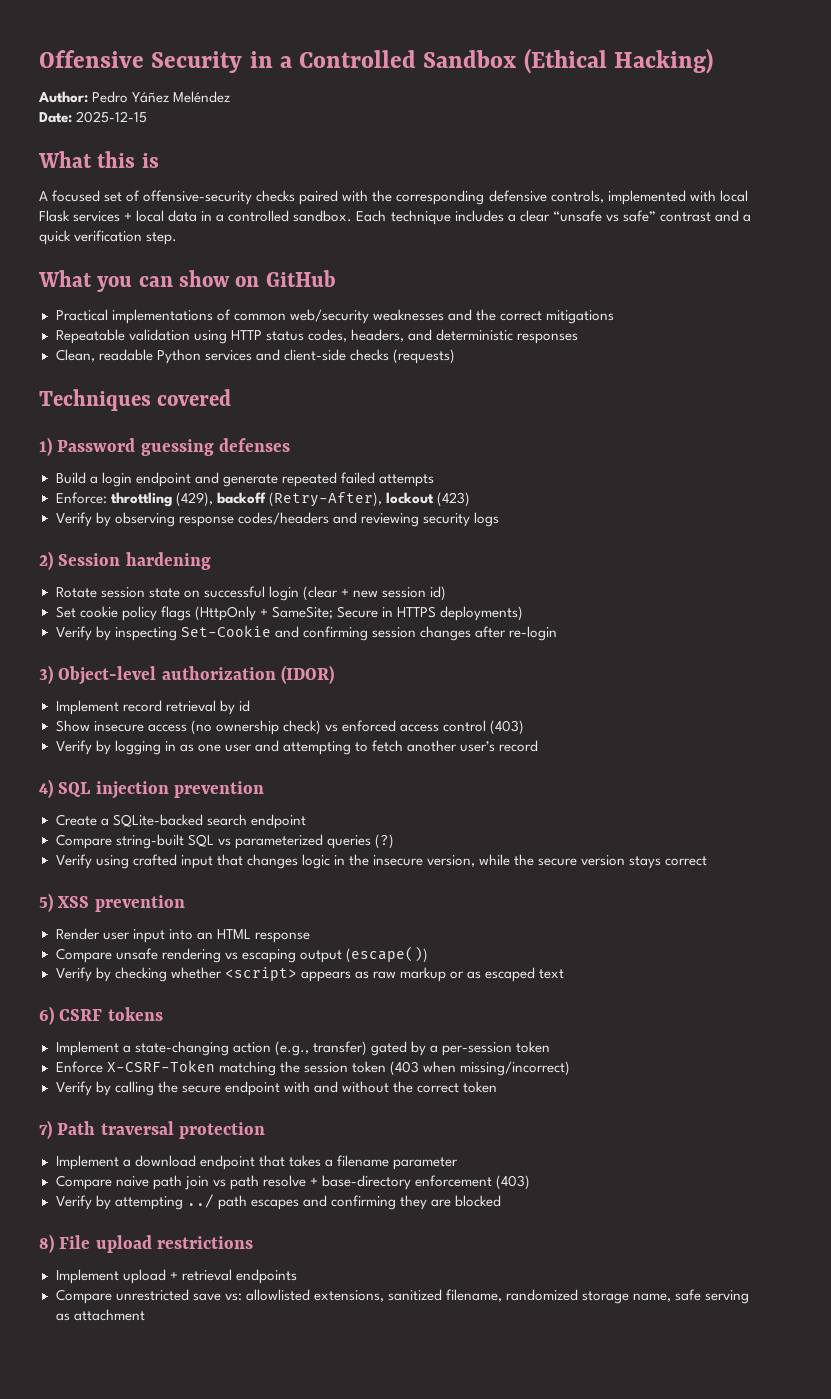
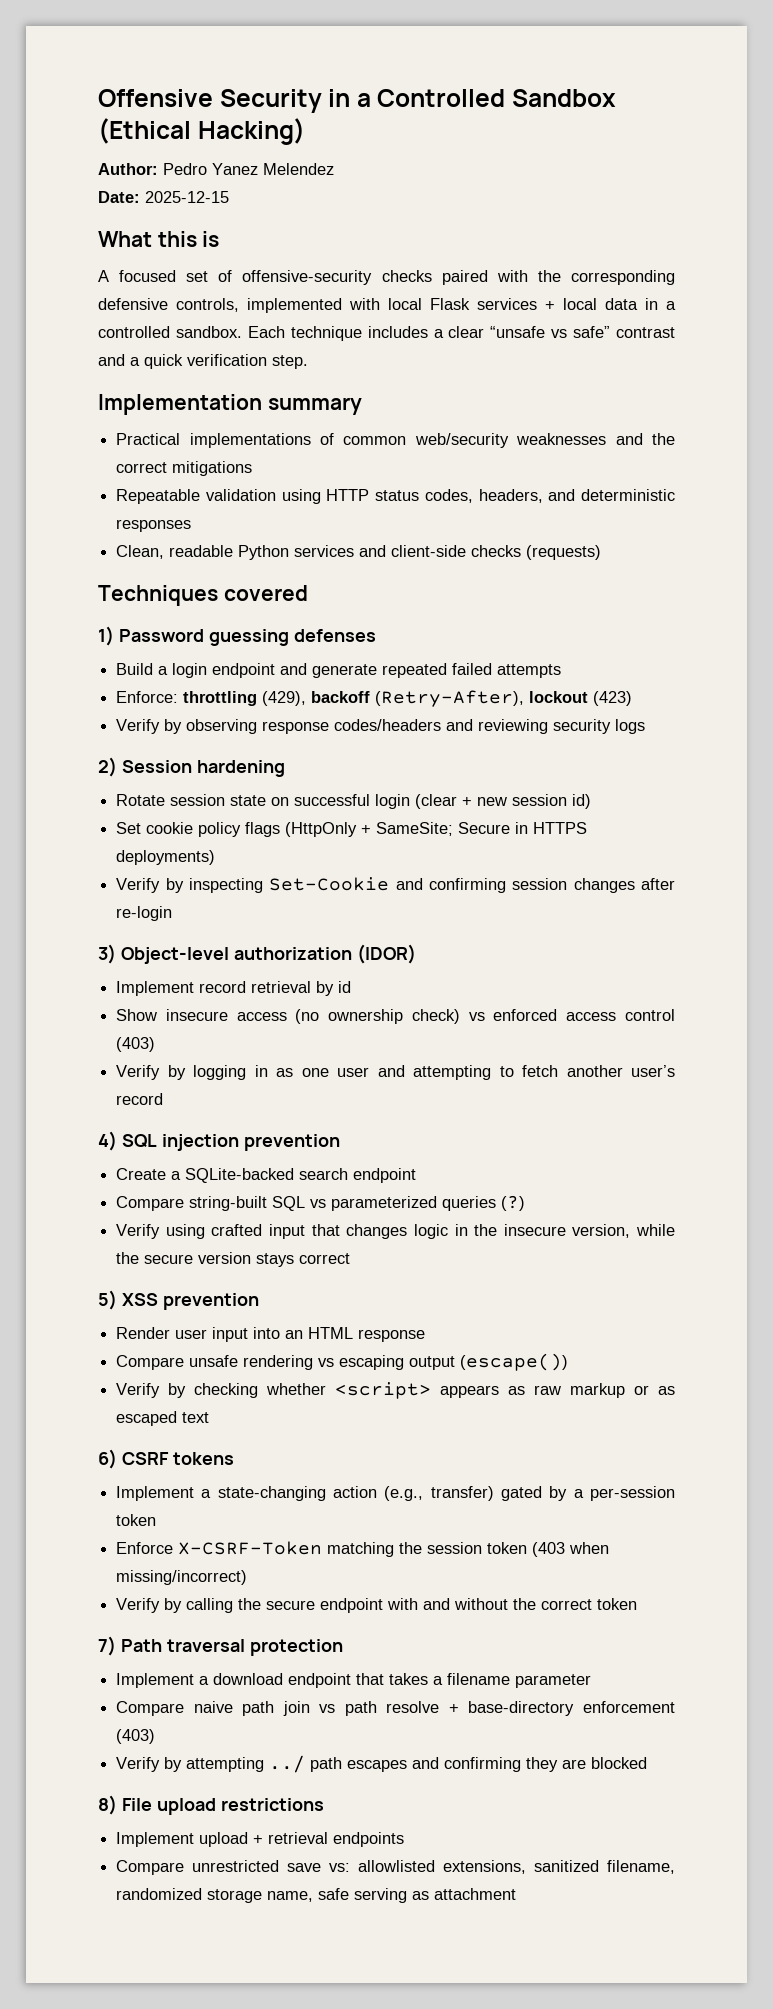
- Author: Pedro Yáñez Meléndez
+ Author: Pedro Yanez Melendez
- What you can show on GitHub
+ Implementation summary

